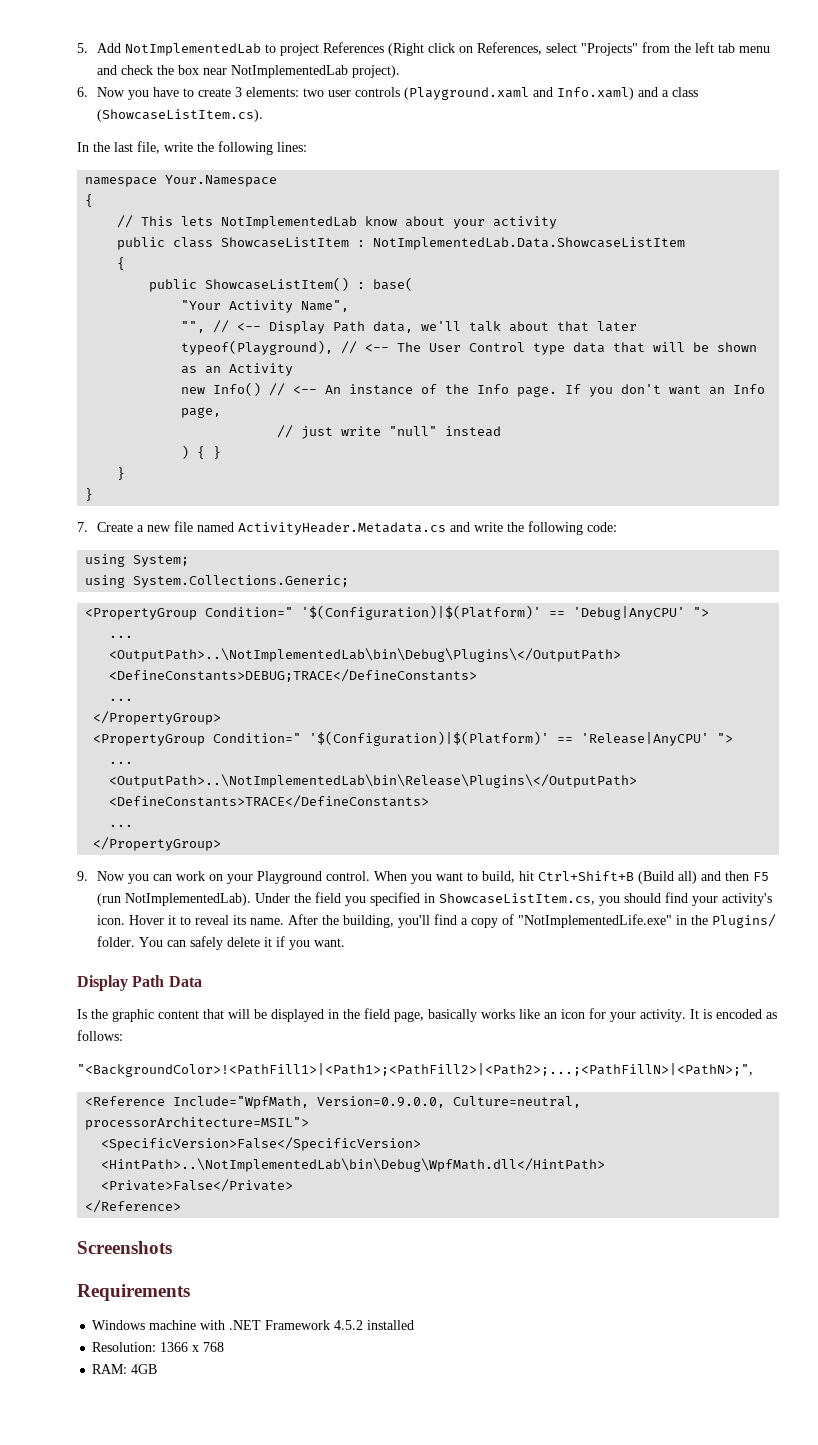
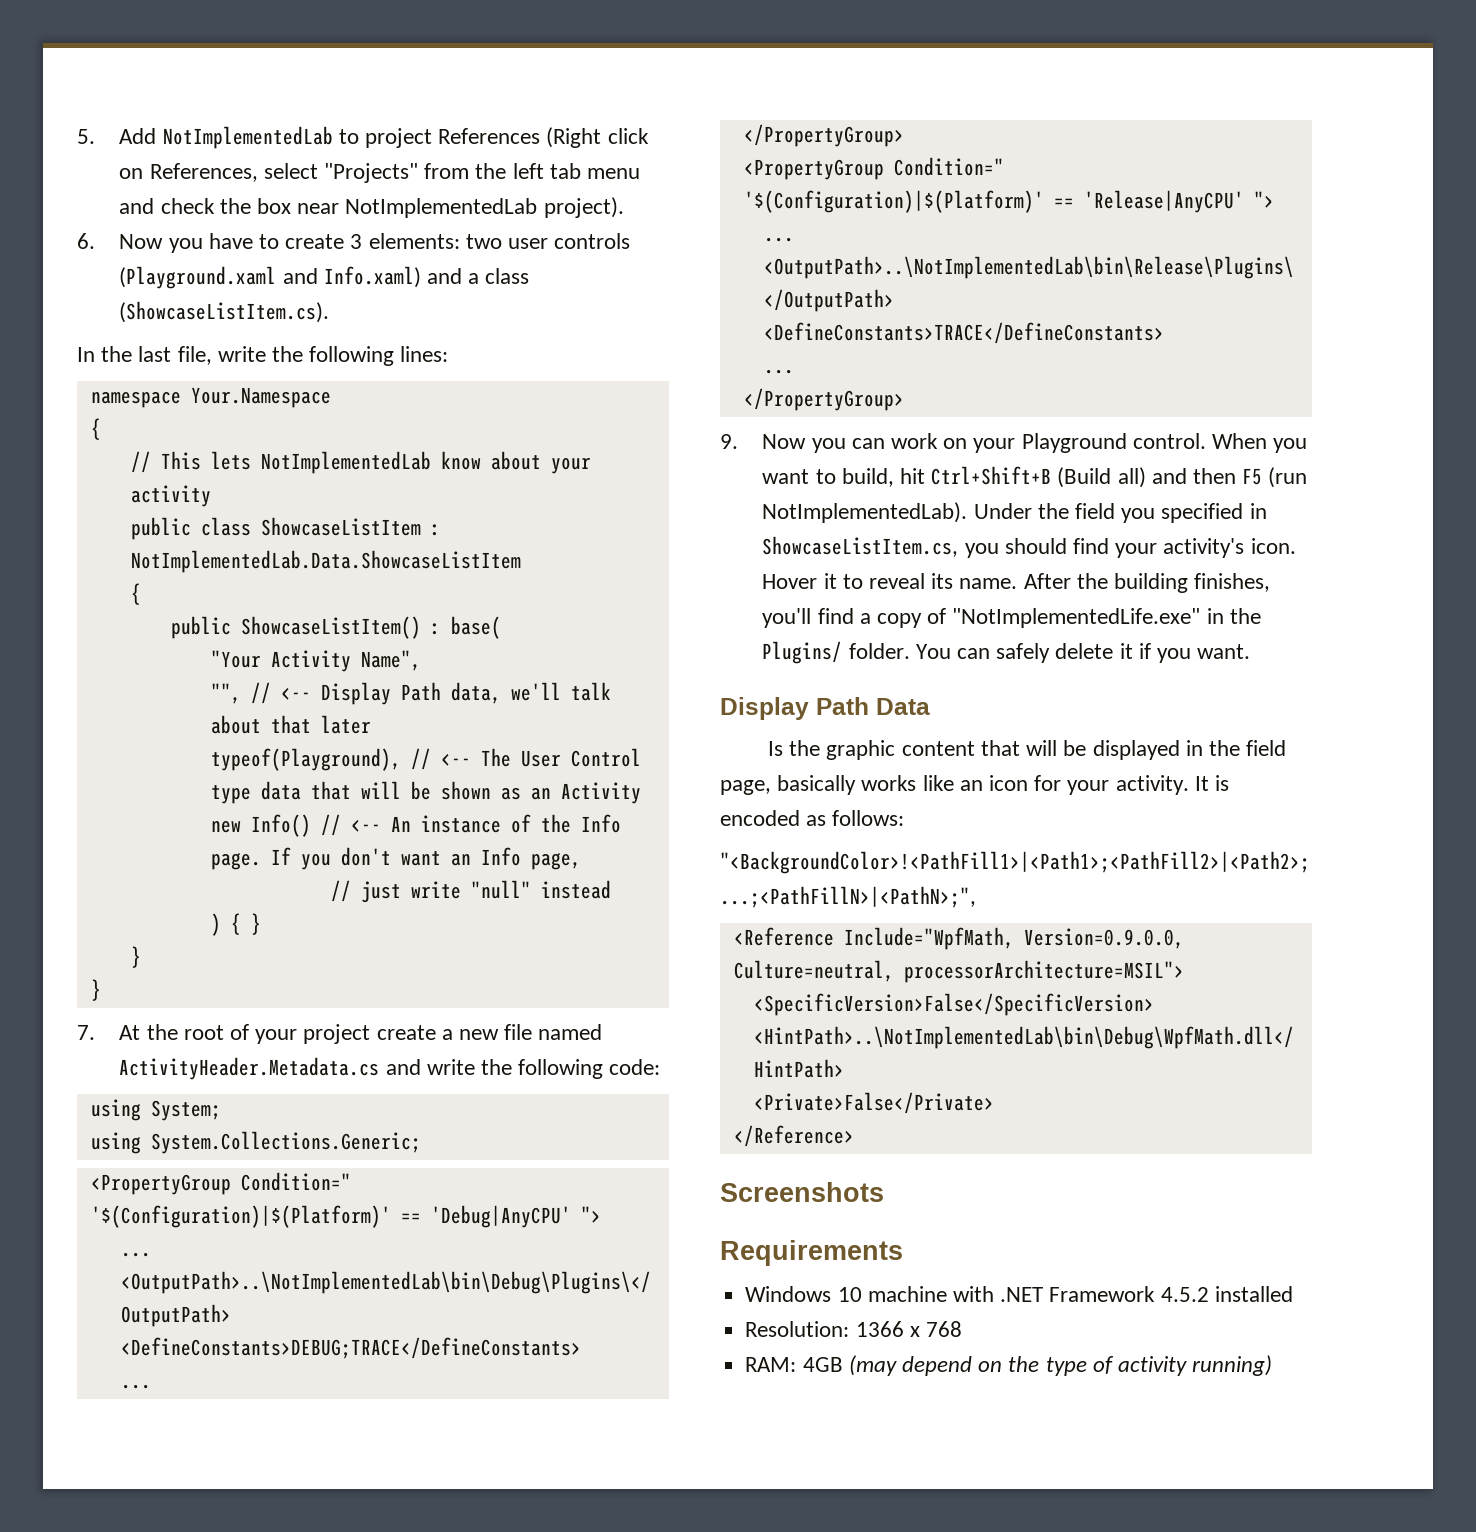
- 7. Create a new file named ActivityHeader.Metadata.cs and write the following code:
+ 7. At the root of your project create a new file named ActivityHeader.Metadata.cs and write the following code:
- After the building, you'll find a copy of "NotImplementedLife.exe" in the Plugins/ folder.
+ After the building finishes, you'll find a copy of "NotImplementedLife.exe" in the Plugins/ folder.
- Windows machine with .NET Framework 4.5.2 installed
+ Windows 10 machine with .NET Framework 4.5.2 installed
- RAM: 4GB
+ RAM: 4GB (may depend on the type of activity running)

